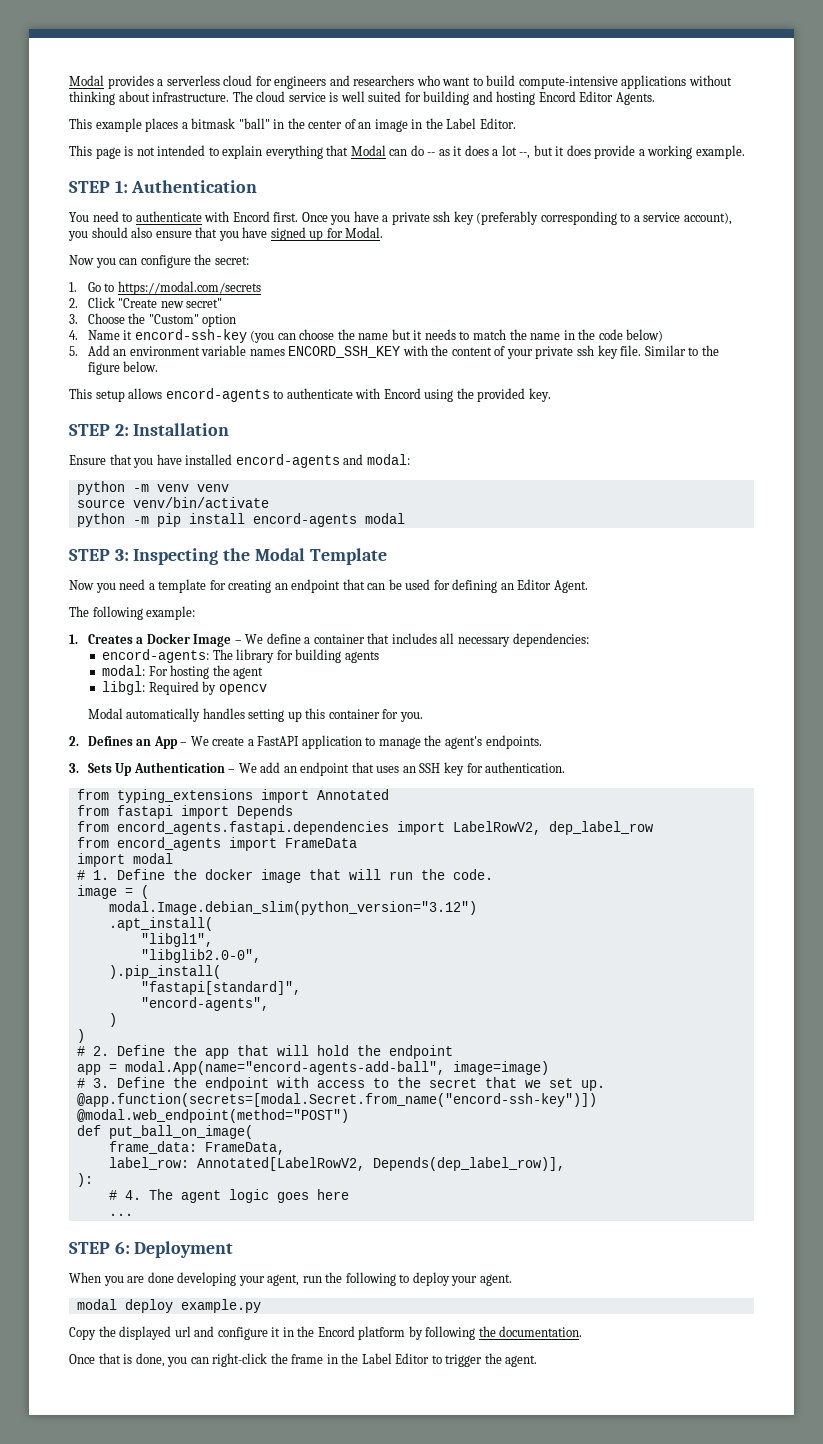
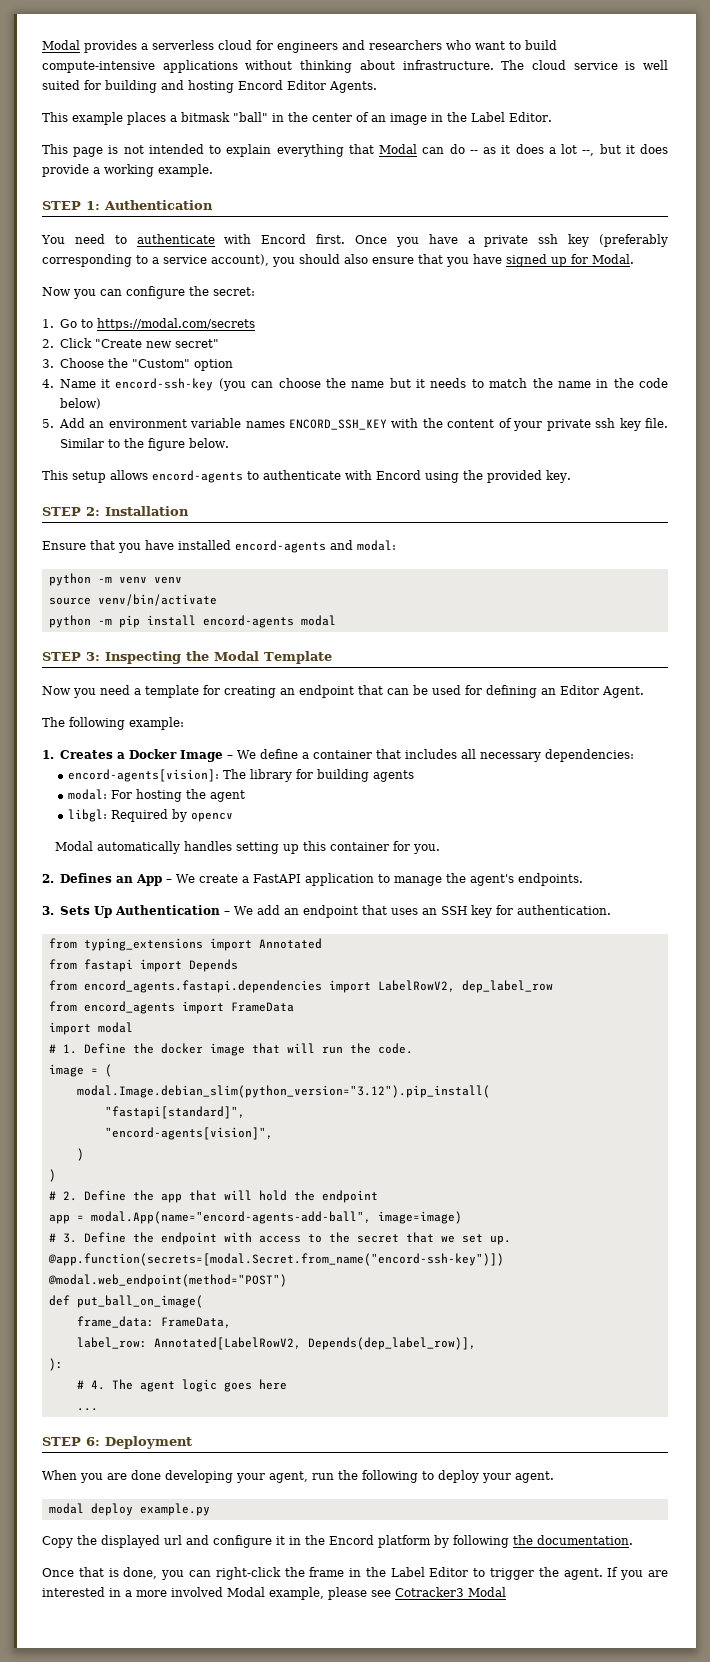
- encord-agents: The library for building agents
+ encord-agents[vision]: The library for building agents
- modal.Image.debian_slim(python_version="3.12")
- .apt_install(
- "libgl1",
- "libglib2.0-0",
- ).pip_install(
+ modal.Image.debian_slim(python_version="3.12").pip_install(
- "encord-agents",
+ "encord-agents[vision]",
+ If you are interested in a more involved Modal example, please see Cotracker3 Modal

